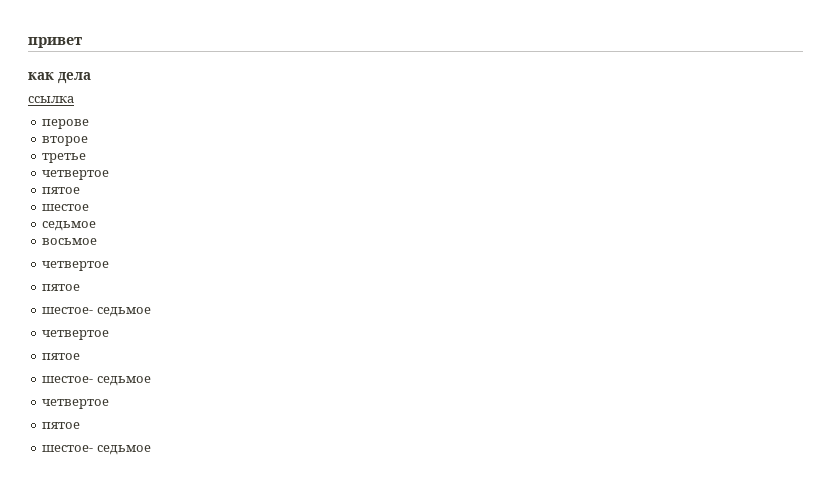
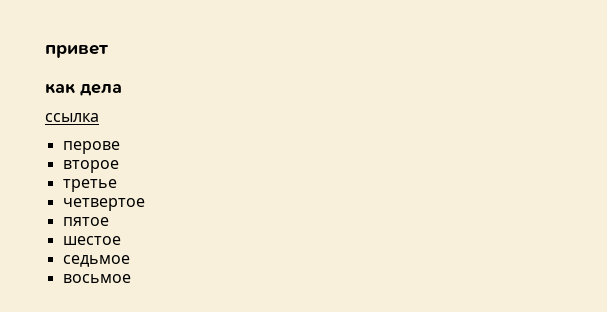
  восьмое
- четвертое
- пятое
- шестое- седьмое
- четвертое
- пятое
- шестое- седьмое
- четвертое
- пятое
- шестое- седьмое

